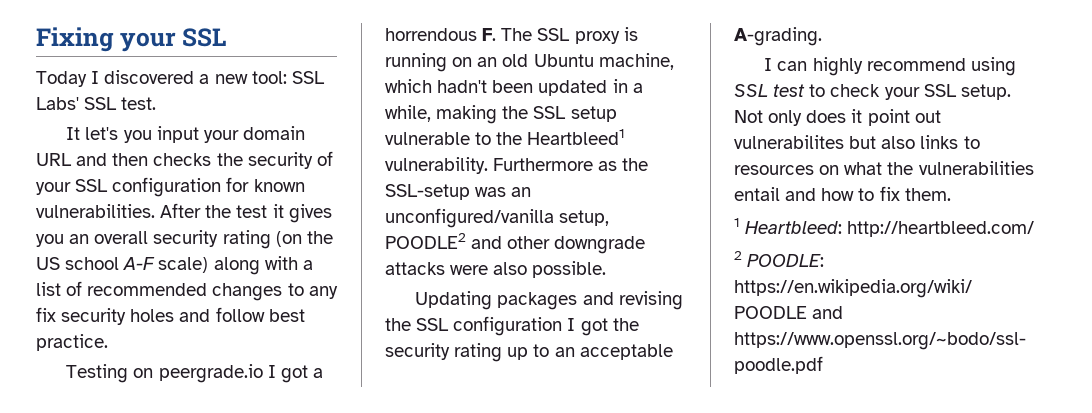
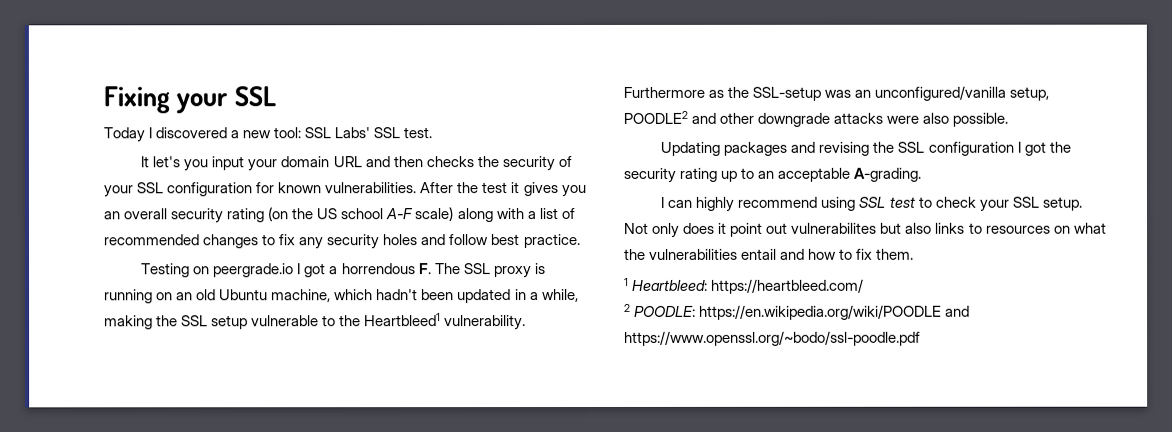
- After the test it gives you an overall security rating (on the US school A-F scale) along with a list of recommended changes to any fix security holes and follow best practice.
+ After the test it gives you an overall security rating (on the US school A-F scale) along with a list of recommended changes to fix any security holes and follow best practice.
- 1 Heartbleed: http://heartbleed.com/
+ 1 Heartbleed: https://heartbleed.com/

